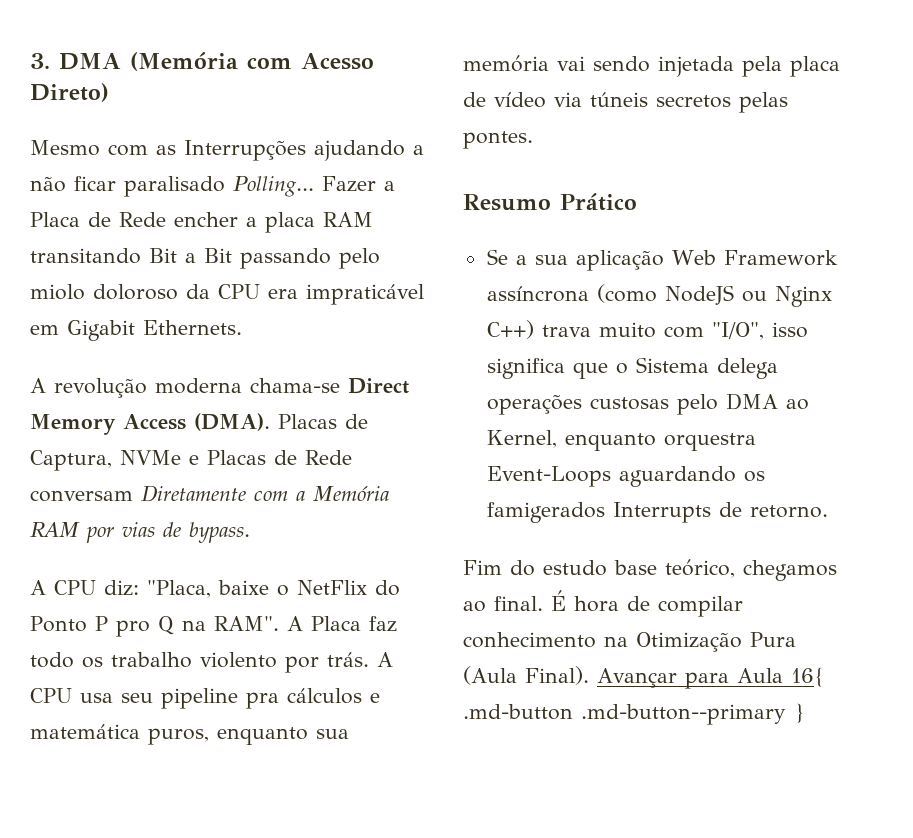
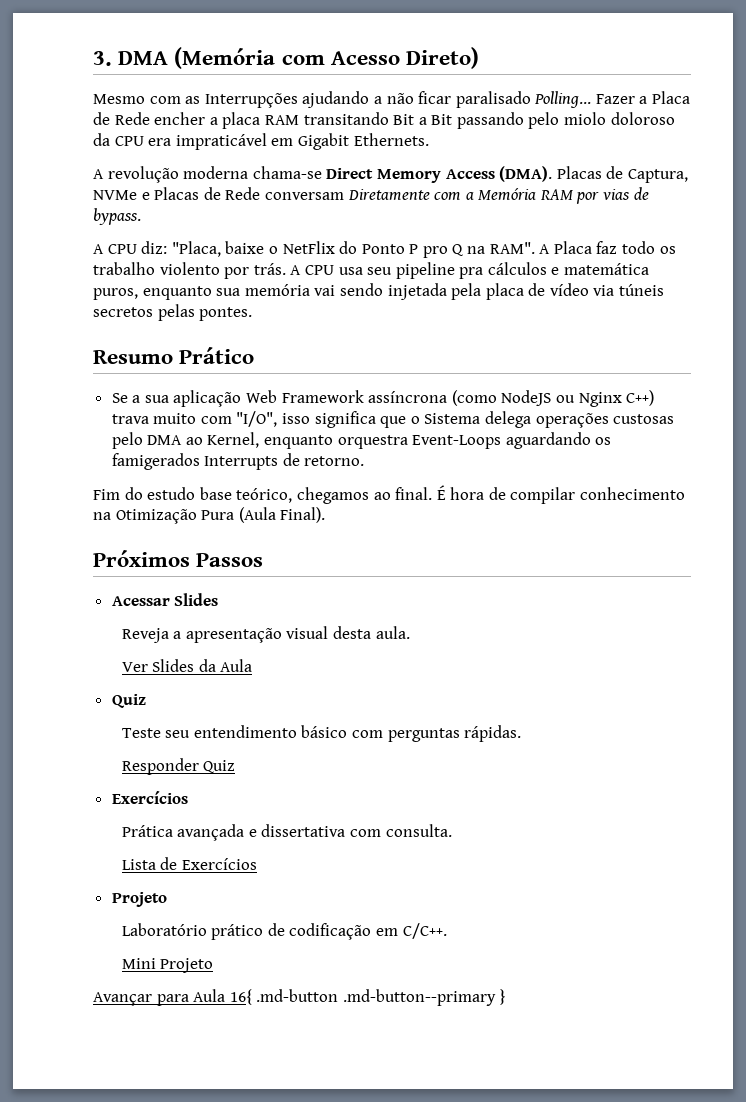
- É hora de compilar conhecimento na Otimização Pura (Aula Final). Avançar para Aula 16{ .md-button .md-button--primary }
+ É hora de compilar conhecimento na Otimização Pura (Aula Final).
+ Próximos Passos
+ Acessar Slides
+ Reveja a apresentação visual desta aula.
+ Ver Slides da Aula
+ Quiz
+ Teste seu entendimento básico com perguntas rápidas.
+ Responder Quiz
+ Exercícios
+ Prática avançada e dissertativa com consulta.
+ Lista de Exercícios
+ Projeto
+ Laboratório prático de codificação em C/C++.
+ Mini Projeto
+ Avançar para Aula 16{ .md-button .md-button--primary }

